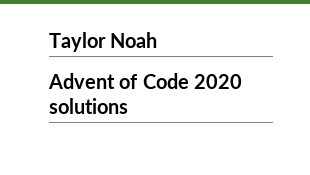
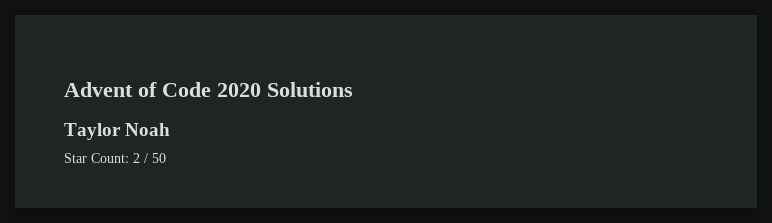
- Taylor Noah
- Advent of Code 2020 solutions
+ Advent of Code 2020 Solutions
+ Taylor Noah
+ Star Count: 2 / 50

